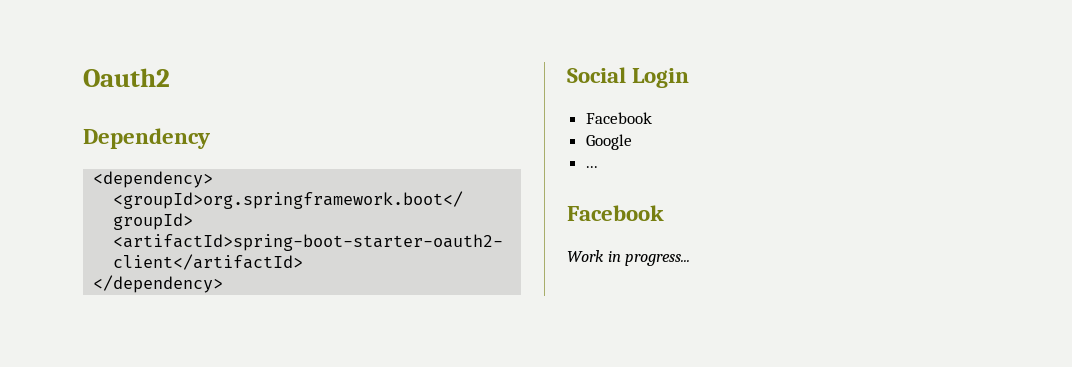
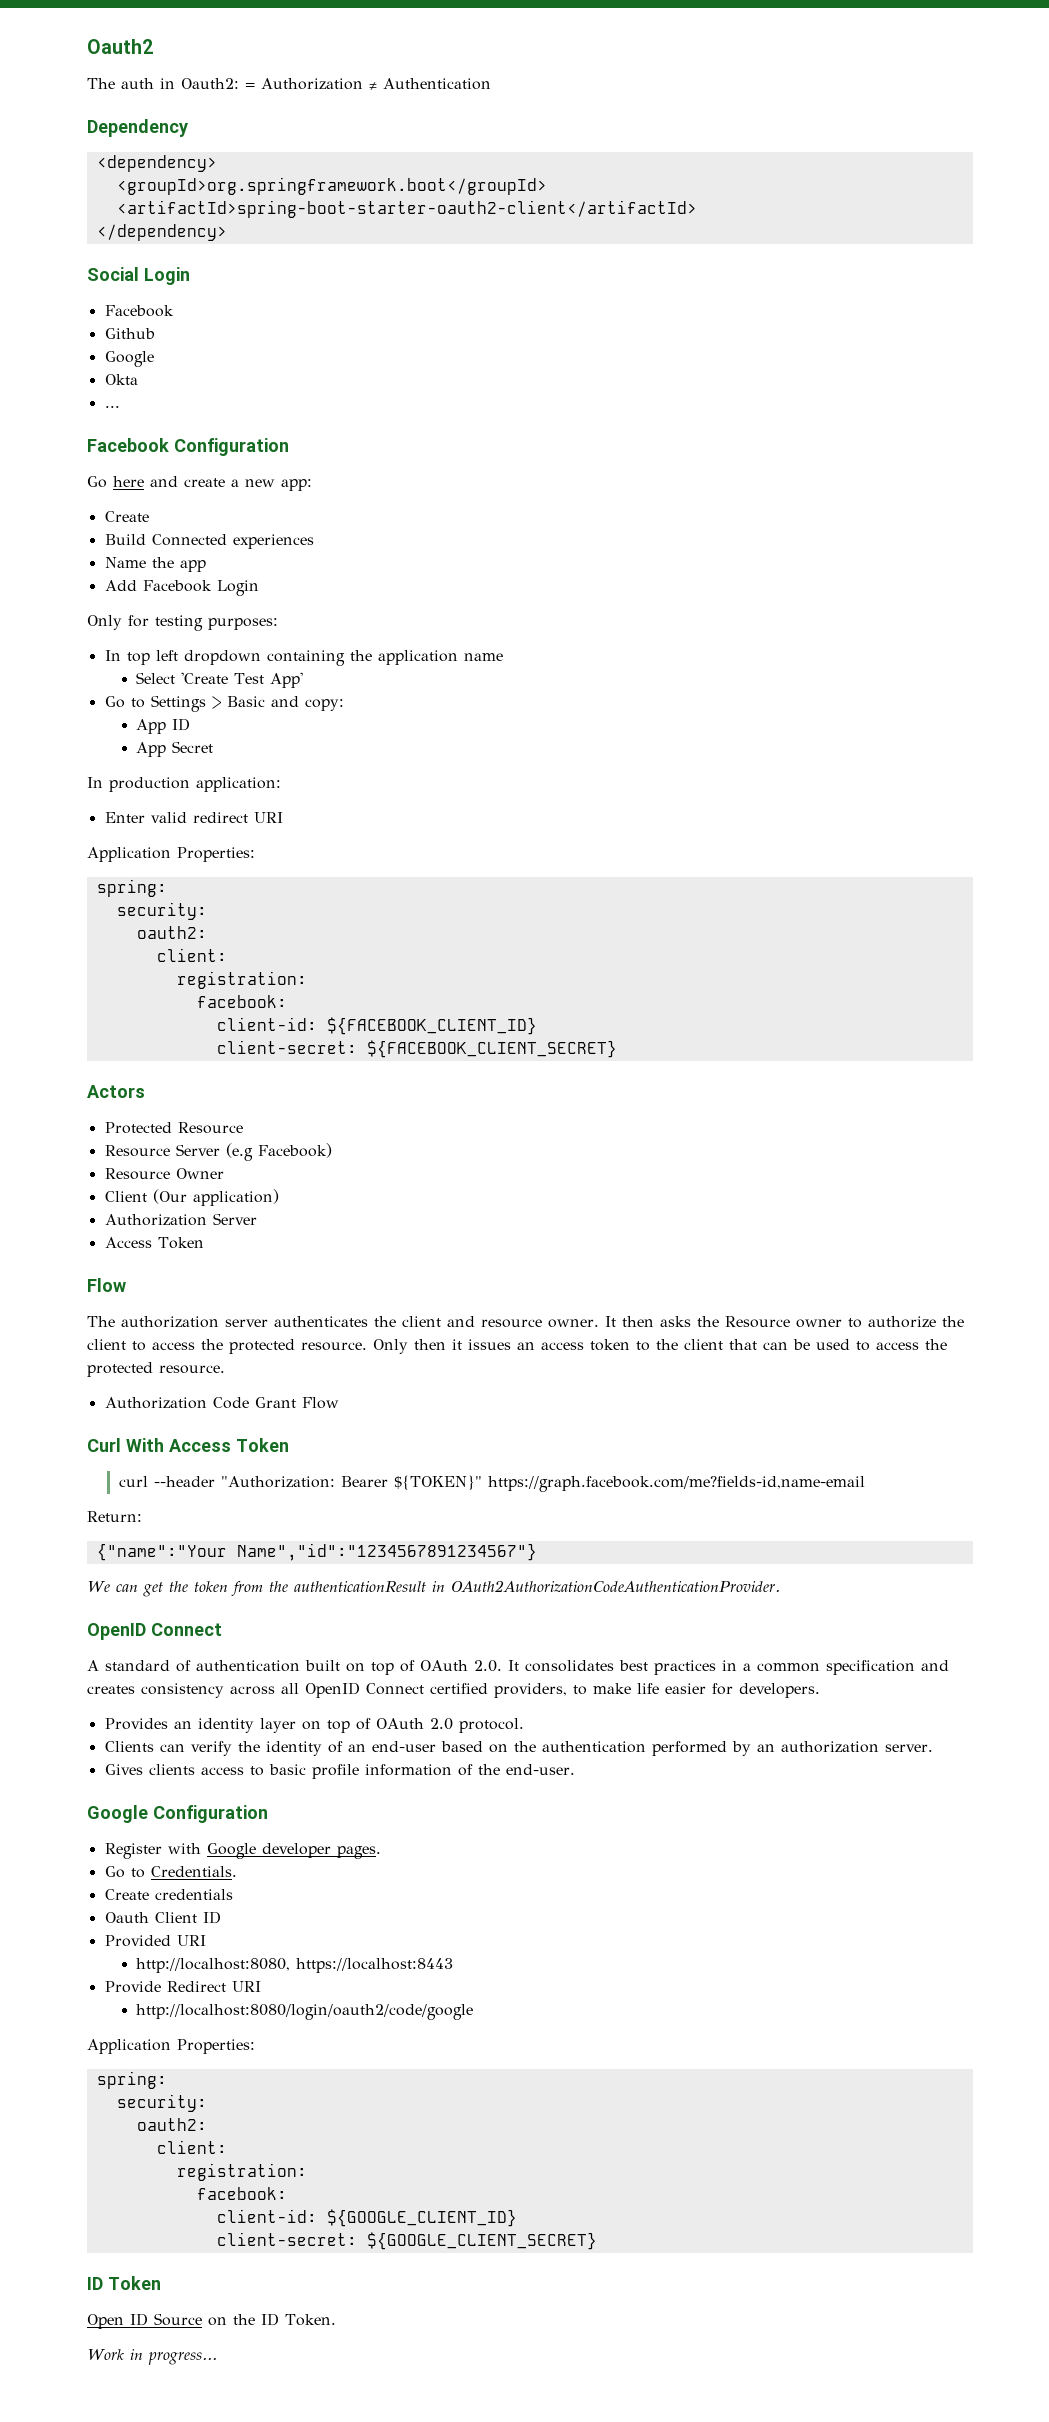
+ The auth in Oauth2: = Authorization ≠ Authentication
+ Github
  Google
+ Okta
  ...
- Facebook
+ Facebook Configuration
+ Go here and create a new app:
+ Create
+ Build Connected experiences
+ Name the app
+ Add Facebook Login
+ Only for testing purposes:
+ In top left dropdown containing the application name
+ Select 'Create Test App'
+ Go to Settings > Basic and copy:
+ App ID
+ App Secret
+ In production application:
+ Enter valid redirect URI
+ Application Properties:
+ spring:
+ security:
+ oauth2:
+ client:
+ registration:
+ facebook:
+ client-id: ${FACEBOOK_CLIENT_ID}
+ client-secret: ${FACEBOOK_CLIENT_SECRET}
+ Actors
+ Protected Resource
+ Resource Server (e.g Facebook)
+ Resource Owner
+ Client (Our application)
+ Authorization Server
+ Access Token
+ Flow
+ The authorization server authenticates the client and resource owner. It then asks the Resource owner to authorize the client to access the protected resource. Only then it issues an access token to the client that can be used to access the protected resource.
+ Authorization Code Grant Flow
+ Curl With Access Token
+ curl --header "Authorization: Bearer ${TOKEN}" https://graph.facebook.com/me?fields-id,name-email
+ Return:
+ {"name":"Your Name","id":"1234567891234567"}
+ We can get the token from the authenticationResult in OAuth2AuthorizationCodeAuthenticationProvider.
+ OpenID Connect
+ A standard of authentication built on top of OAuth 2.0. It consolidates best practices in a common specification and creates consistency across all OpenID Connect certified providers, to make life easier for developers.
+ Provides an identity layer on top of OAuth 2.0 protocol.
+ Clients can verify the identity of an end-user based on the authentication performed by an authorization server.
+ Gives clients access to basic profile information of the end-user.
+ Google Configuration
+ Register with Google developer pages.
+ Go to Credentials.
+ Create credentials
+ Oauth Client ID
+ Provided URI
+ http://localhost:8080, https://localhost:8443
+ Provide Redirect URI
+ http://localhost:8080/login/oauth2/code/google
+ Application Properties:
+ spring:
+ security:
+ oauth2:
+ client:
+ registration:
+ facebook:
+ client-id: ${GOOGLE_CLIENT_ID}
+ client-secret: ${GOOGLE_CLIENT_SECRET}
+ ID Token
+ Open ID Source on the ID Token.

